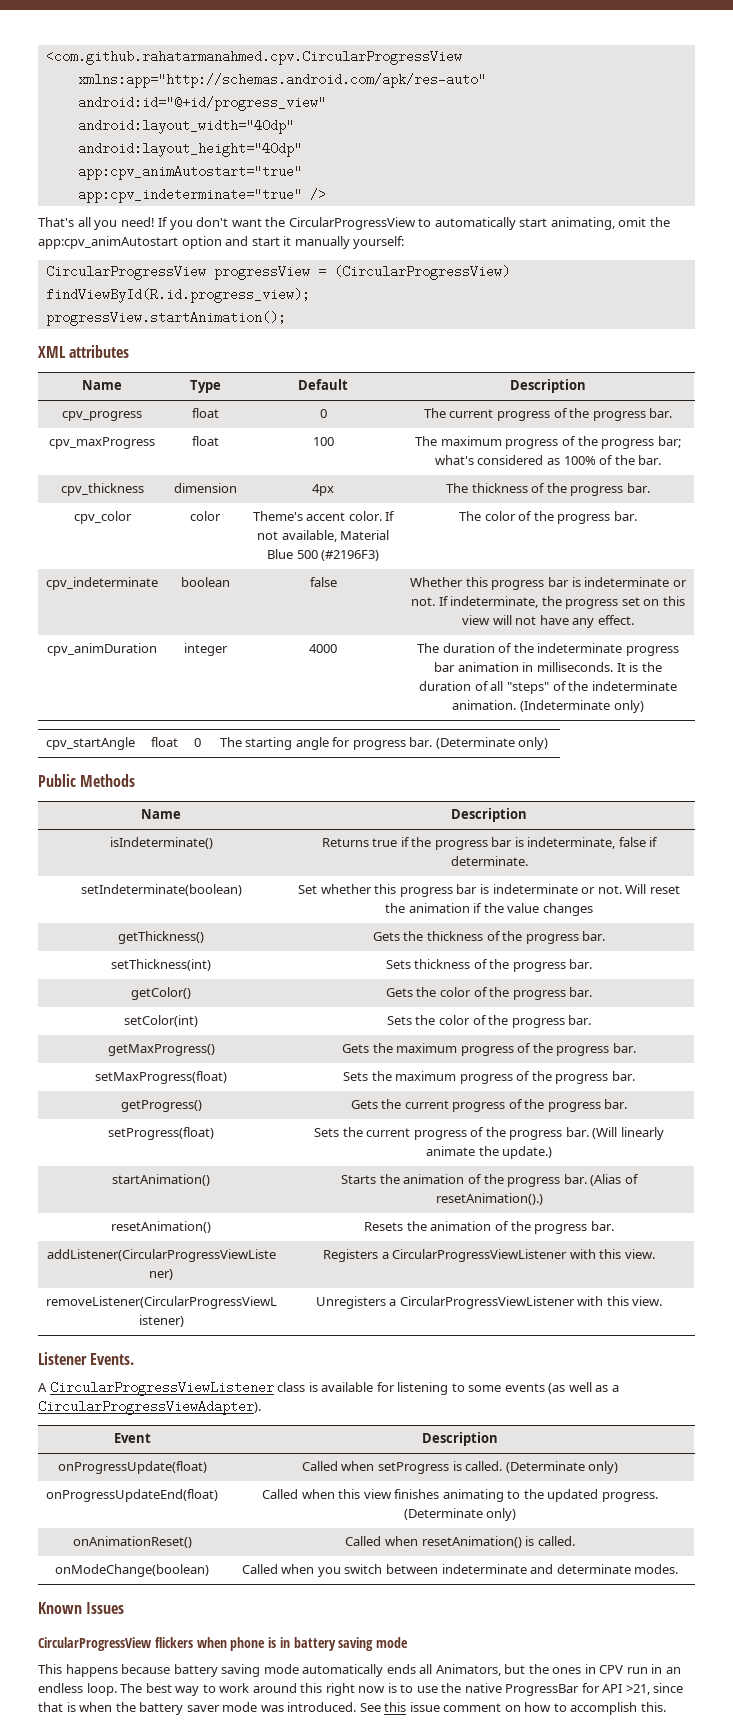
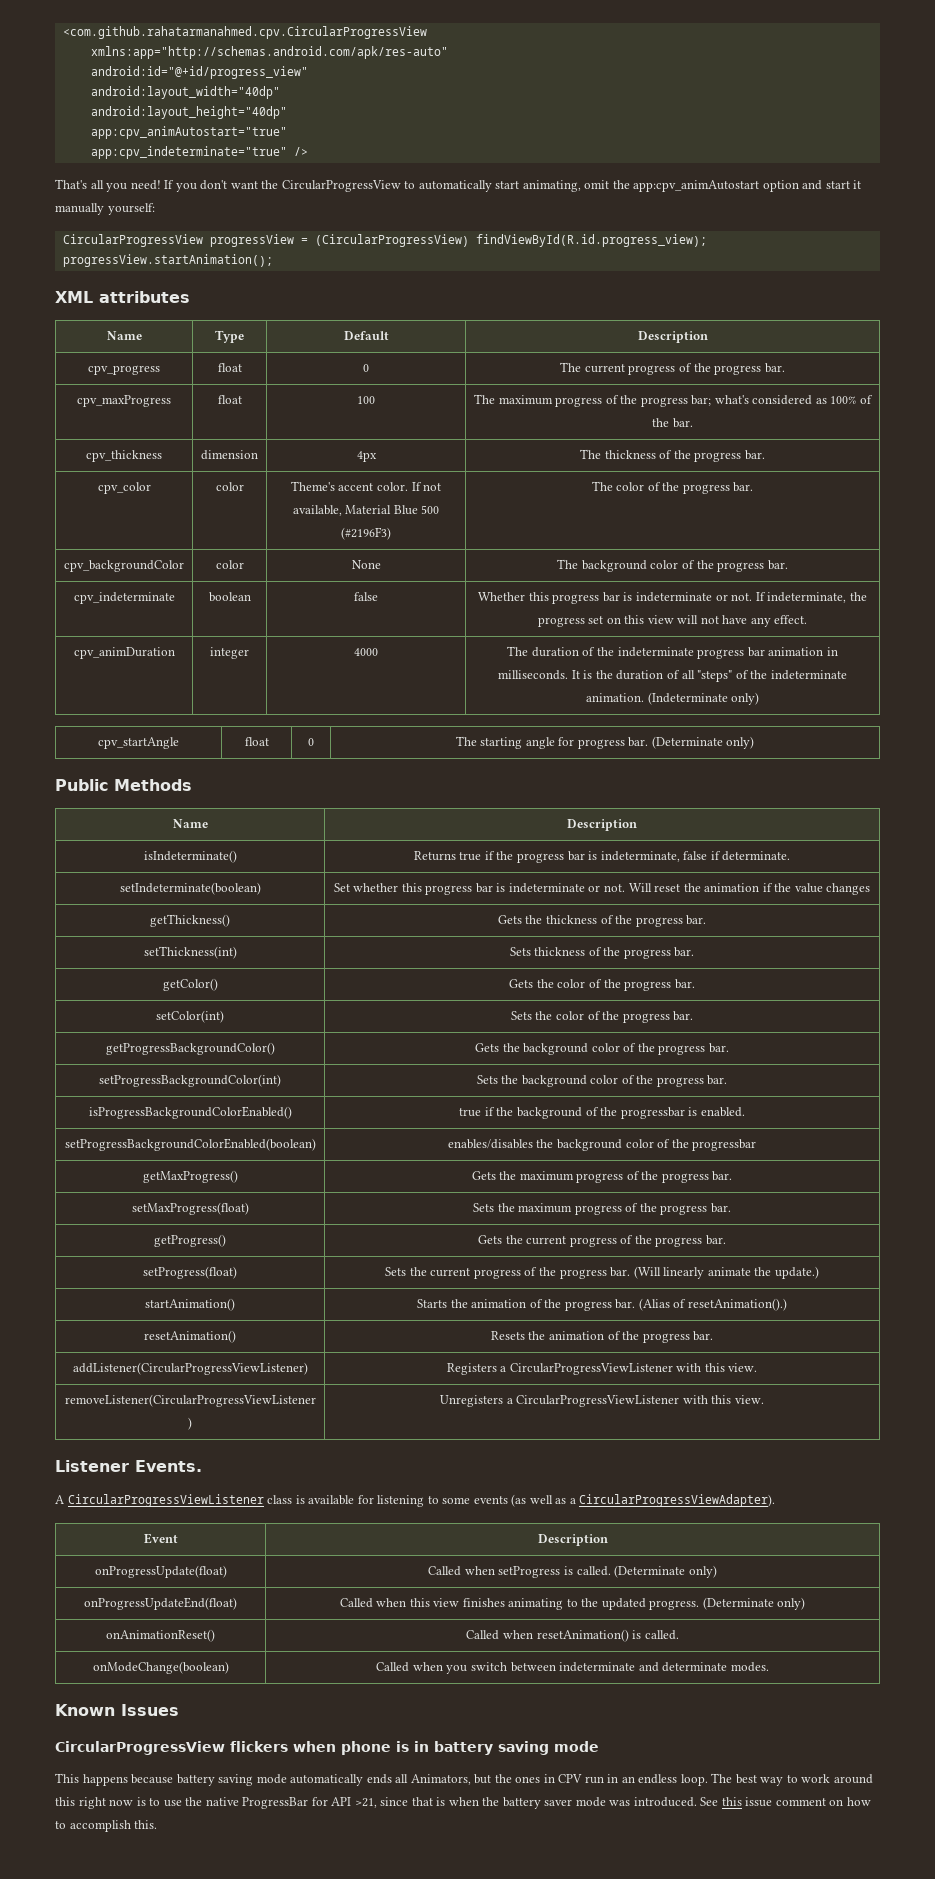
+ cpv_backgroundColor | color | None | The background color of the progress bar.
+ getProgressBackgroundColor() | Gets the background color of the progress bar.
+ setProgressBackgroundColor(int) | Sets the background color of the progress bar.
+ isProgressBackgroundColorEnabled() | true if the background of the progressbar is enabled.
+ setProgressBackgroundColorEnabled(boolean) | enables/disables the background color of the progressbar

